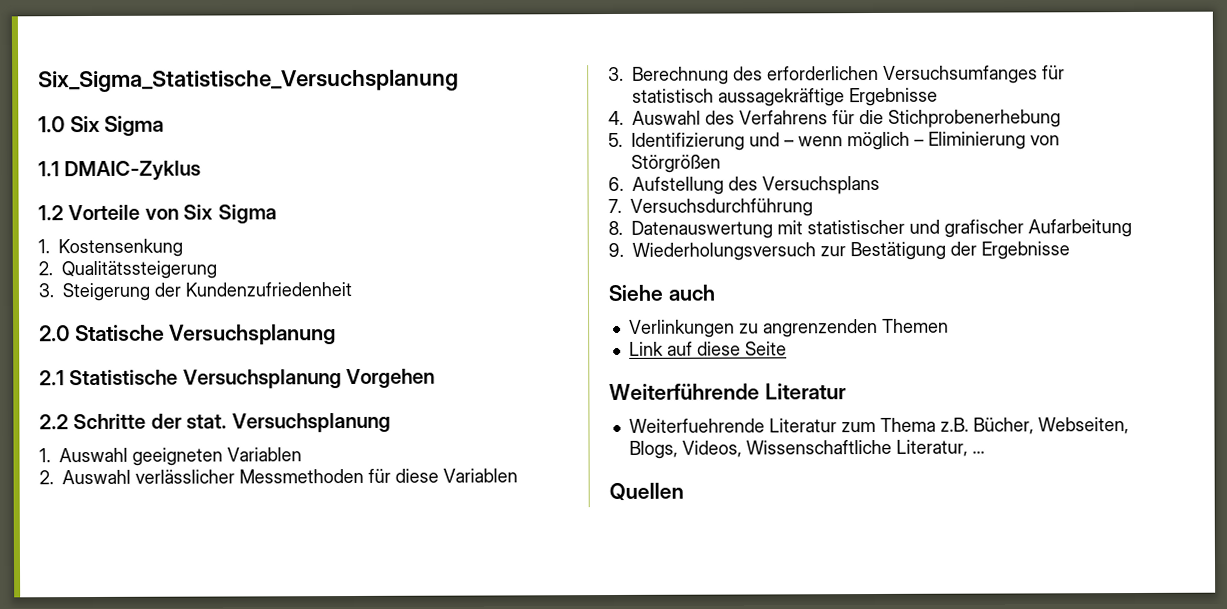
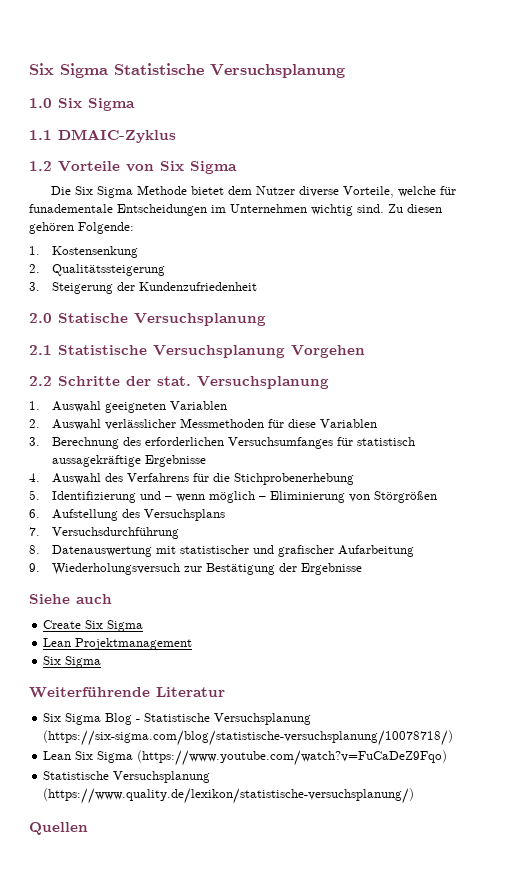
- Six_Sigma_Statistische_Versuchsplanung
+ Six Sigma Statistische Versuchsplanung
+ Die Six Sigma Methode bietet dem Nutzer diverse Vorteile, welche für funadementale Entscheidungen im Unternehmen wichtig sind. Zu diesen gehören Folgende:
- Verlinkungen zu angrenzenden Themen
- Link auf diese Seite
+ Create Six Sigma
+ Lean Projektmanagement
+ Six Sigma
  Weiterführende Literatur
- Weiterfuehrende Literatur zum Thema z.B. Bücher, Webseiten, Blogs, Videos, Wissenschaftliche Literatur, ...
+ Six Sigma Blog - Statistische Versuchsplanung (https://six-sigma.com/blog/statistische-versuchsplanung/10078718/)
+ Lean Six Sigma (https://www.youtube.com/watch?v=FuCaDeZ9Fqo)
+ Statistische Versuchsplanung (https://www.quality.de/lexikon/statistische-versuchsplanung/)

